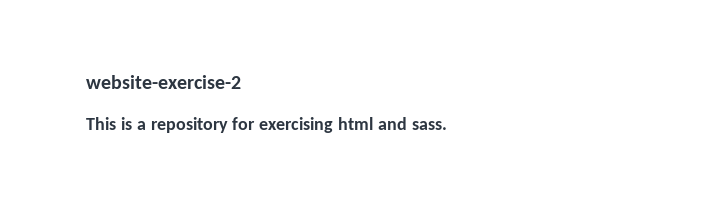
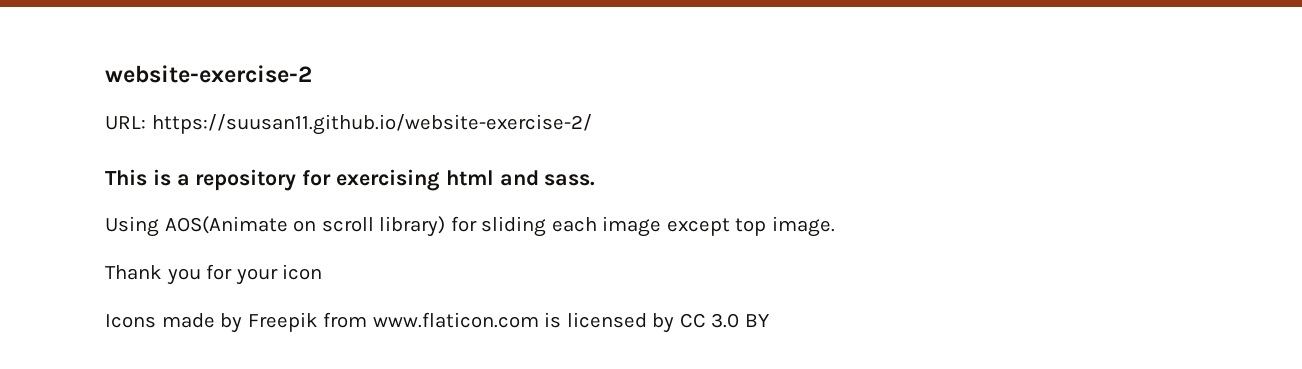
+ URL: https://suusan11.github.io/website-exercise-2/
+ Using AOS(Animate on scroll library) for sliding each image except top image.
+ Thank you for your icon
+ Icons made by Freepik from www.flaticon.com is licensed by CC 3.0 BY

